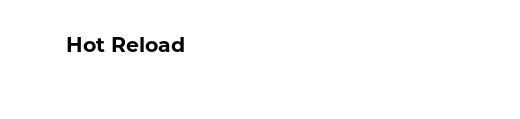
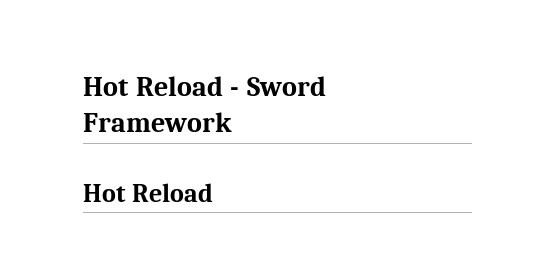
+ Hot Reload - Sword Framework

